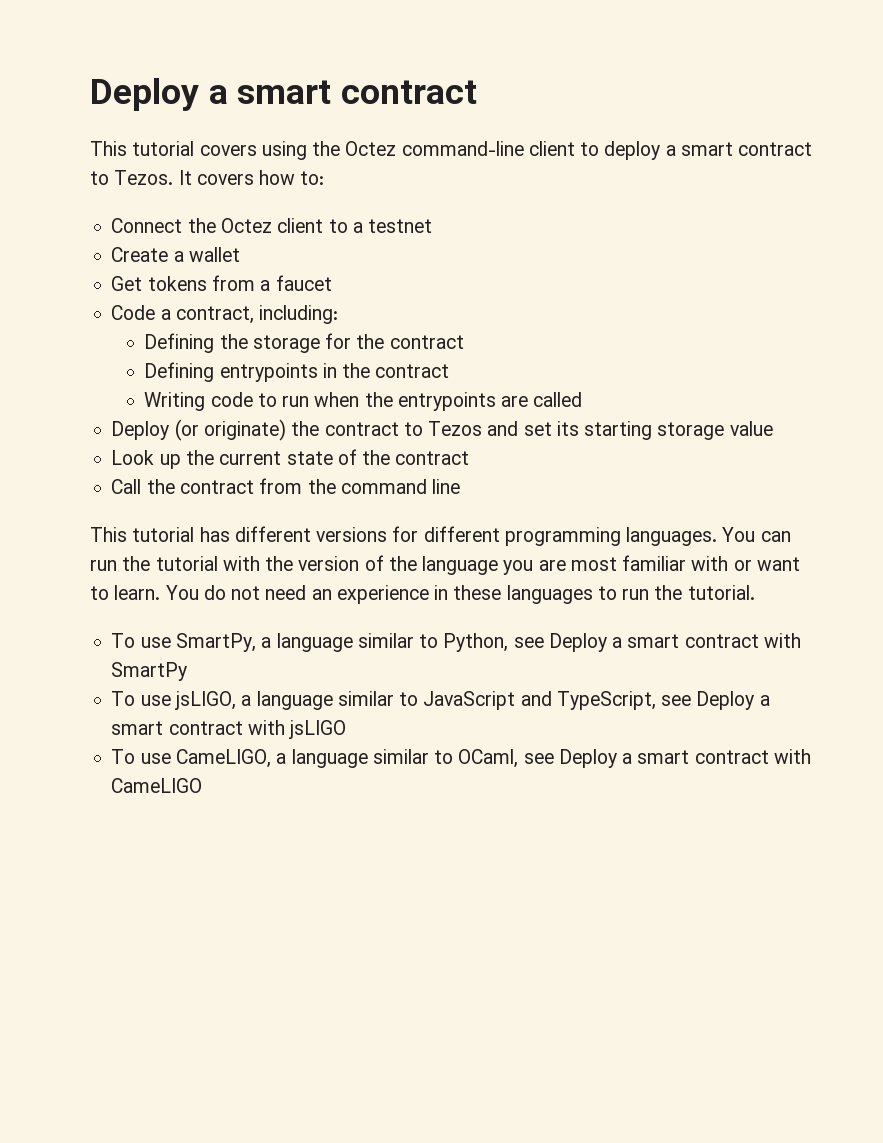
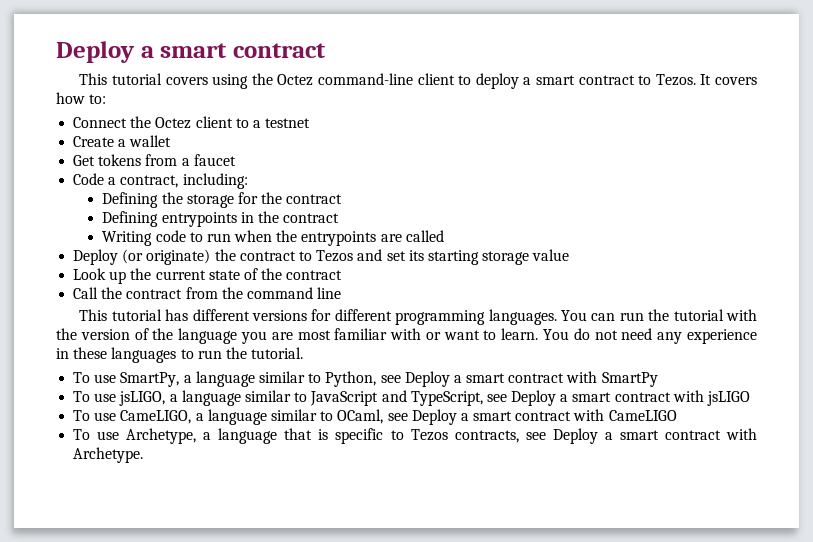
- You do not need an experience in these languages to run the tutorial.
+ You do not need any experience in these languages to run the tutorial.
+ To use Archetype, a language that is specific to Tezos contracts, see Deploy a smart contract with Archetype.

